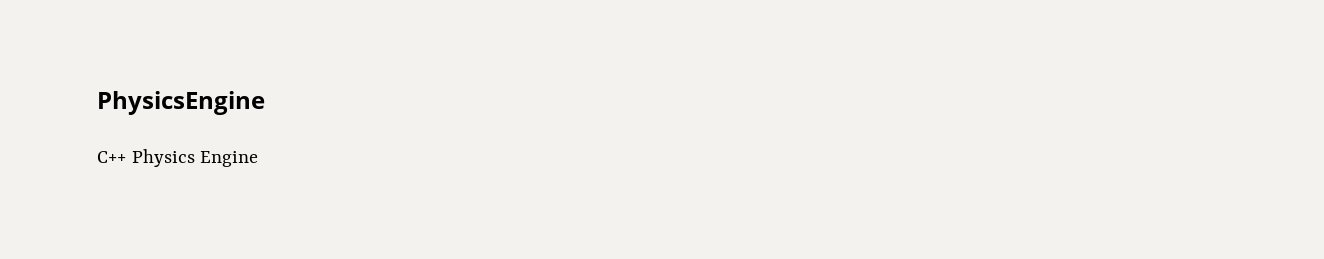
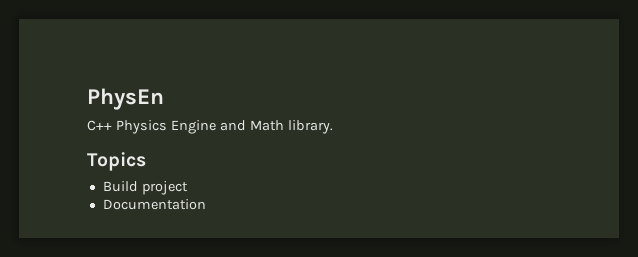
- PhysicsEngine
+ PhysEn
- C++ Physics Engine
+ C++ Physics Engine and Math library.
+ Topics
+ Build project
+ Documentation

